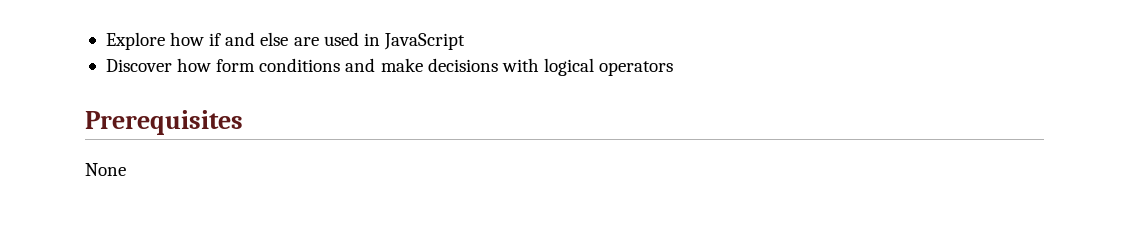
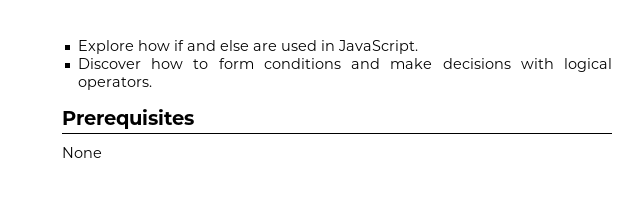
- Explore how if and else are used in JavaScript
+ Explore how if and else are used in JavaScript.
- Discover how form conditions and make decisions with logical operators
+ Discover how to form conditions and make decisions with logical operators.

